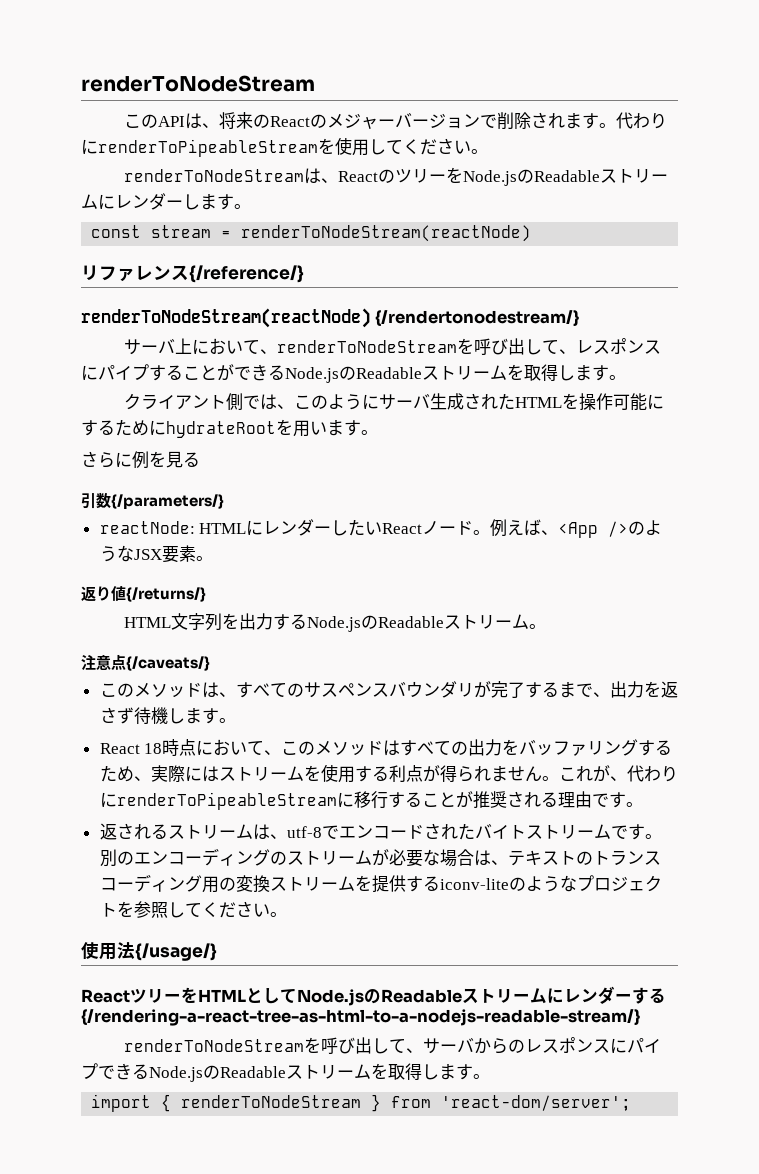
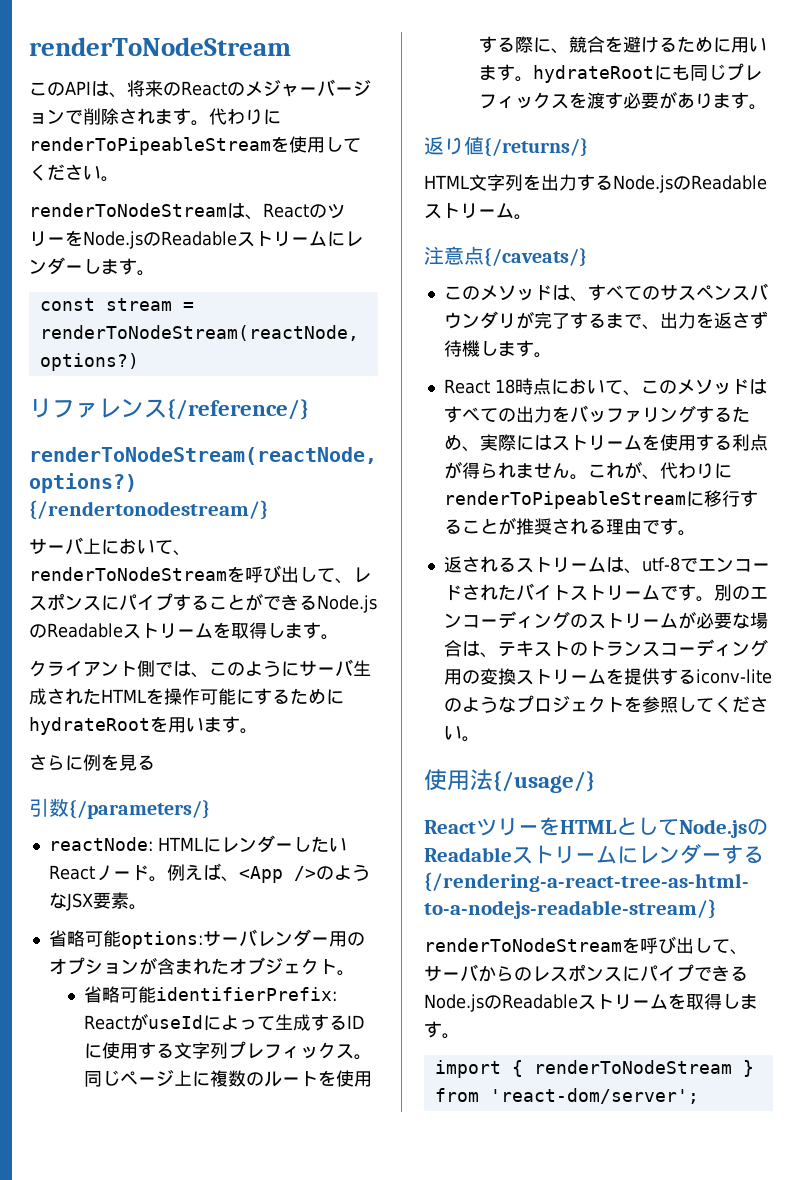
- const stream = renderToNodeStream(reactNode)
+ const stream = renderToNodeStream(reactNode, options?)
- renderToNodeStream(reactNode) {/rendertonodestream/}
+ renderToNodeStream(reactNode, options?) {/rendertonodestream/}
+ 省略可能options:サーバレンダー用のオプションが含まれたオブジェクト。
+ 省略可能identifierPrefix: ReactがuseIdによって生成するIDに使用する文字列プレフィックス。同じページ上に複数のルートを使用する際に、競合を避けるために用います。hydrateRootにも同じプレフィックスを渡す必要があります。

